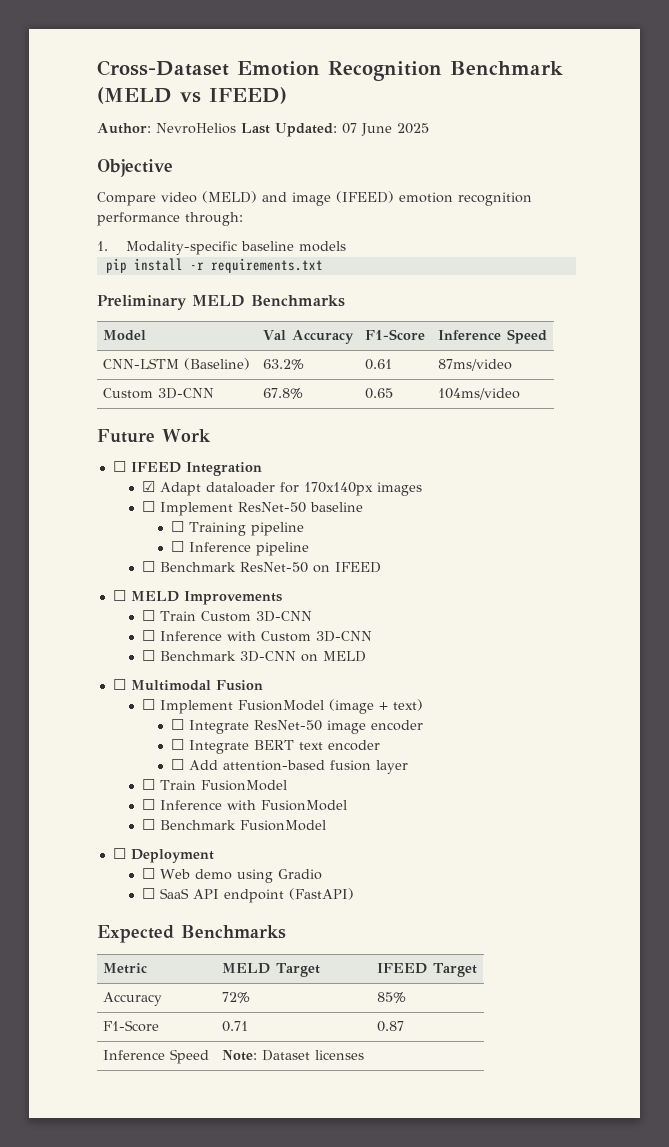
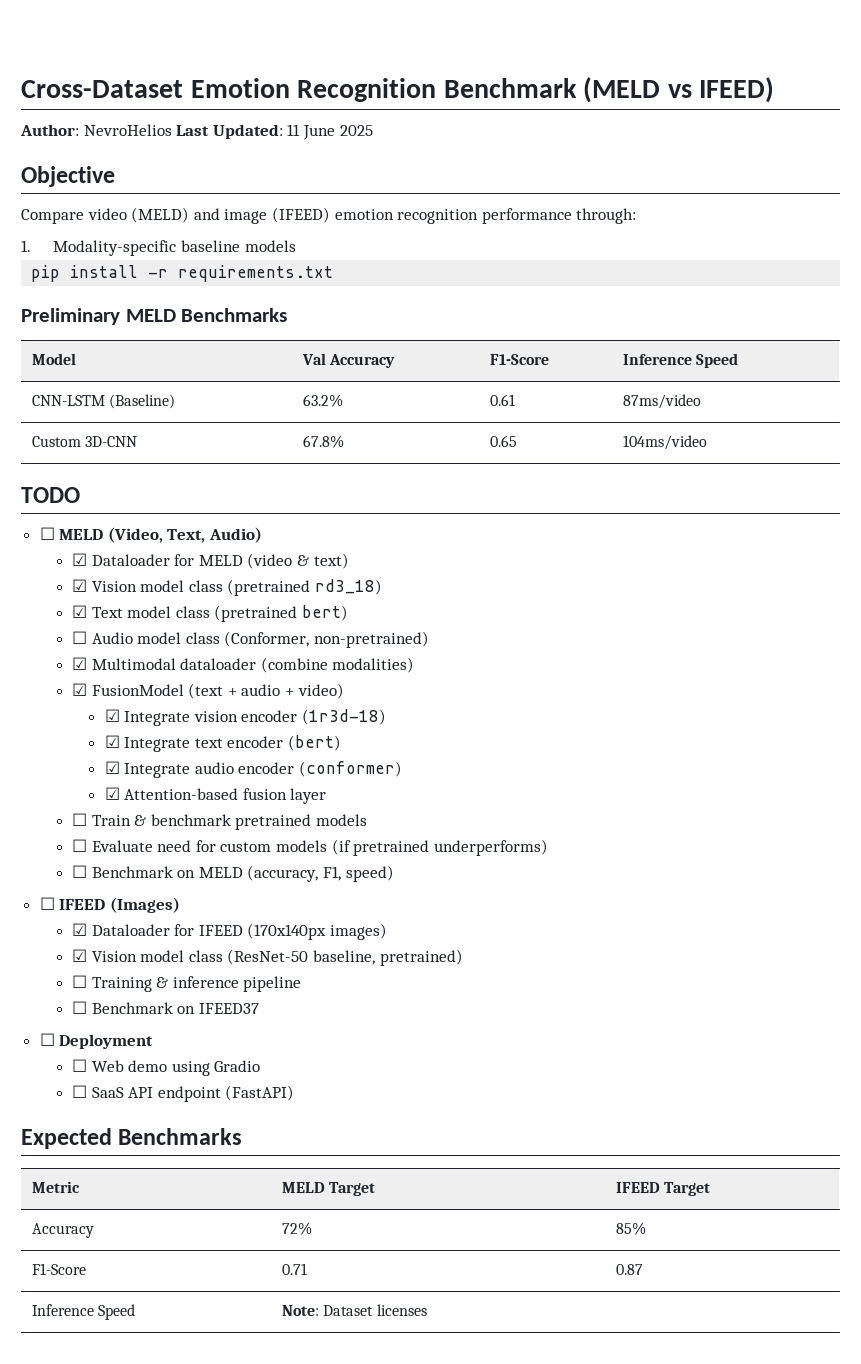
- Author: NevroHelios Last Updated: 07 June 2025
+ Author: NevroHelios Last Updated: 11 June 2025
- Future Work
- ☐ IFEED Integration
- ☑ Adapt dataloader for 170x140px images
- ☐ Implement ResNet-50 baseline
- ☐ Training pipeline
- ☐ Inference pipeline
- ☐ Benchmark ResNet-50 on IFEED
- ☐ MELD Improvements
- ☐ Train Custom 3D-CNN
- ☐ Inference with Custom 3D-CNN
- ☐ Benchmark 3D-CNN on MELD
- ☐ Multimodal Fusion
- ☐ Implement FusionModel (image + text)
- ☐ Integrate ResNet-50 image encoder
- ☐ Integrate BERT text encoder
- ☐ Add attention-based fusion layer
- ☐ Train FusionModel
- ☐ Inference with FusionModel
- ☐ Benchmark FusionModel
+ TODO
+ ☐ MELD (Video, Text, Audio)
+ ☑ Dataloader for MELD (video & text)
+ ☑ Vision model class (pretrained rd3_18)
+ ☑ Text model class (pretrained bert)
+ ☐ Audio model class (Conformer, non-pretrained)
+ ☑ Multimodal dataloader (combine modalities)
+ ☑ FusionModel (text + audio + video)
+ ☑ Integrate vision encoder (1r3d-18)
+ ☑ Integrate text encoder (bert)
+ ☑ Integrate audio encoder (conformer)
+ ☑ Attention-based fusion layer
+ ☐ Train & benchmark pretrained models
+ ☐ Evaluate need for custom models (if pretrained underperforms)
+ ☐ Benchmark on MELD (accuracy, F1, speed)
+ ☐ IFEED (Images)
+ ☑ Dataloader for IFEED (170x140px images)
+ ☑ Vision model class (ResNet-50 baseline, pretrained)
+ ☐ Training & inference pipeline
+ ☐ Benchmark on IFEED37

